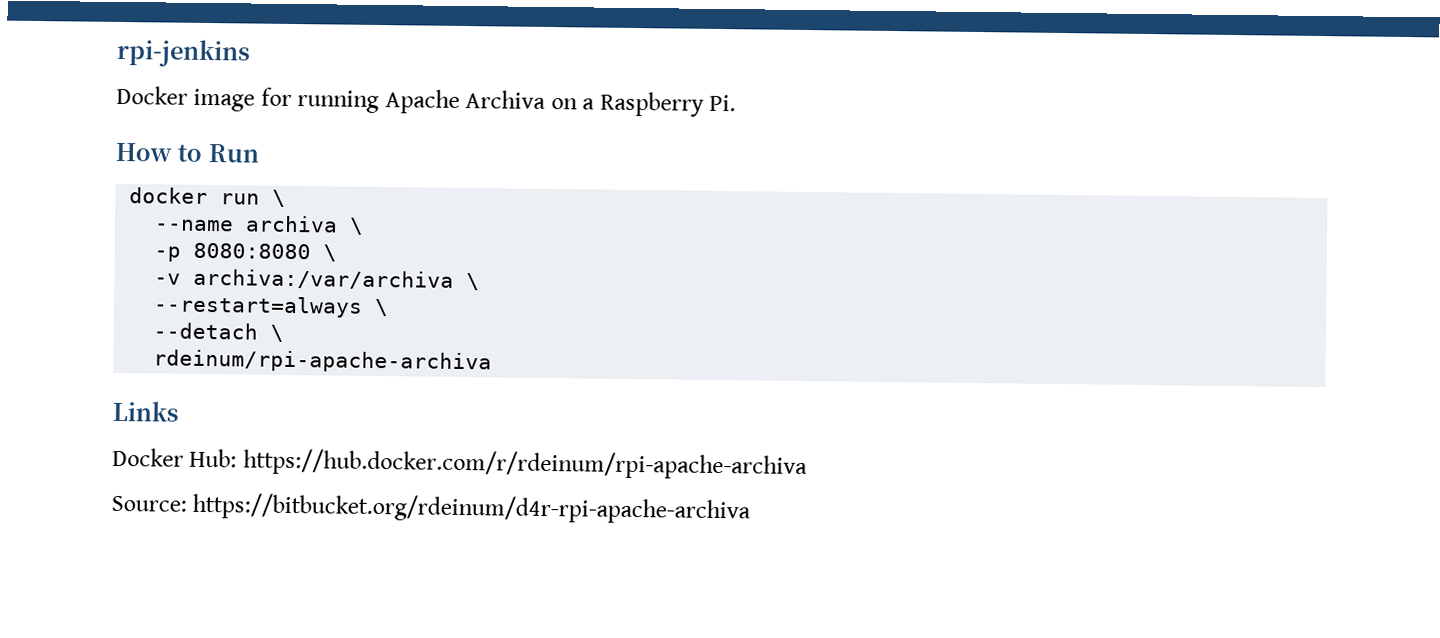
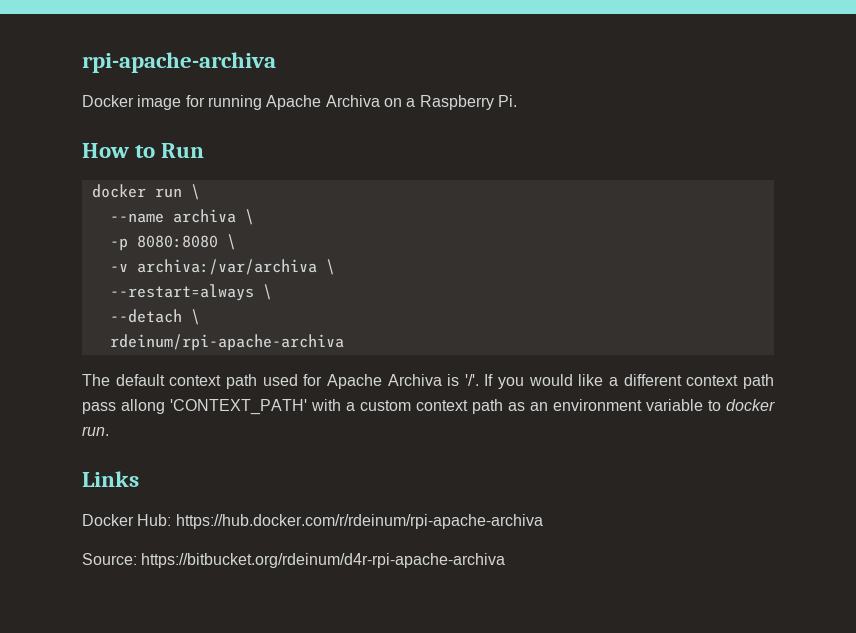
- rpi-jenkins
+ rpi-apache-archiva
+ The default context path used for Apache Archiva is '/'. If you would like a different context path pass allong 'CONTEXT_PATH' with a custom context path as an environment variable to docker run.

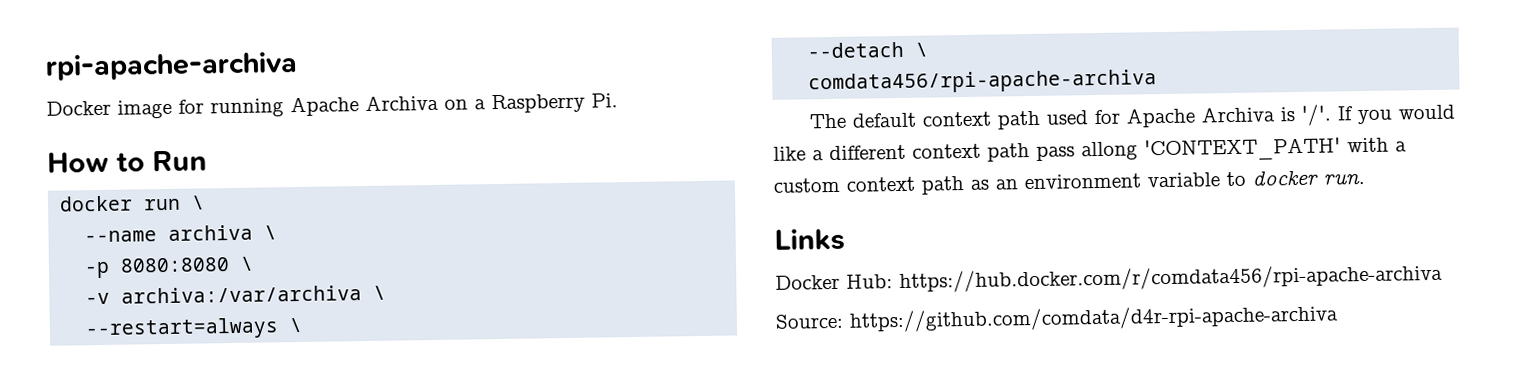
- rdeinum/rpi-apache-archiva
+ comdata456/rpi-apache-archiva
- Docker Hub: https://hub.docker.com/r/rdeinum/rpi-apache-archiva
+ Docker Hub: https://hub.docker.com/r/comdata456/rpi-apache-archiva
- Source: https://bitbucket.org/rdeinum/d4r-rpi-apache-archiva
+ Source: https://github.com/comdata/d4r-rpi-apache-archiva

